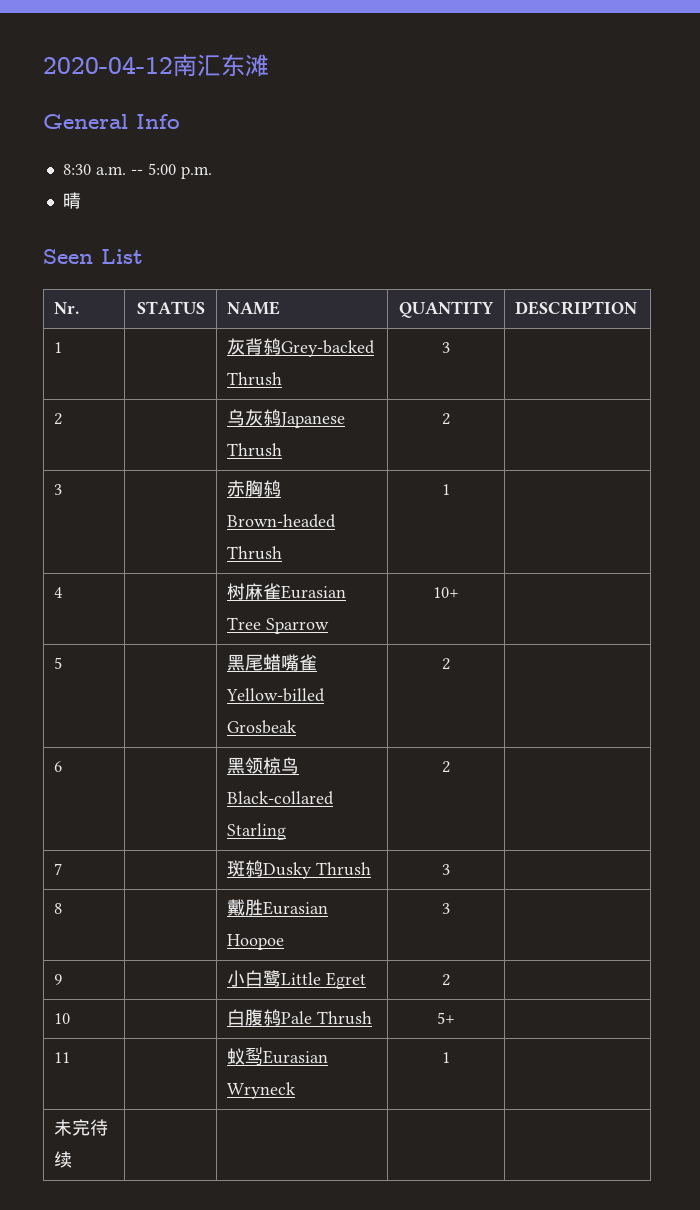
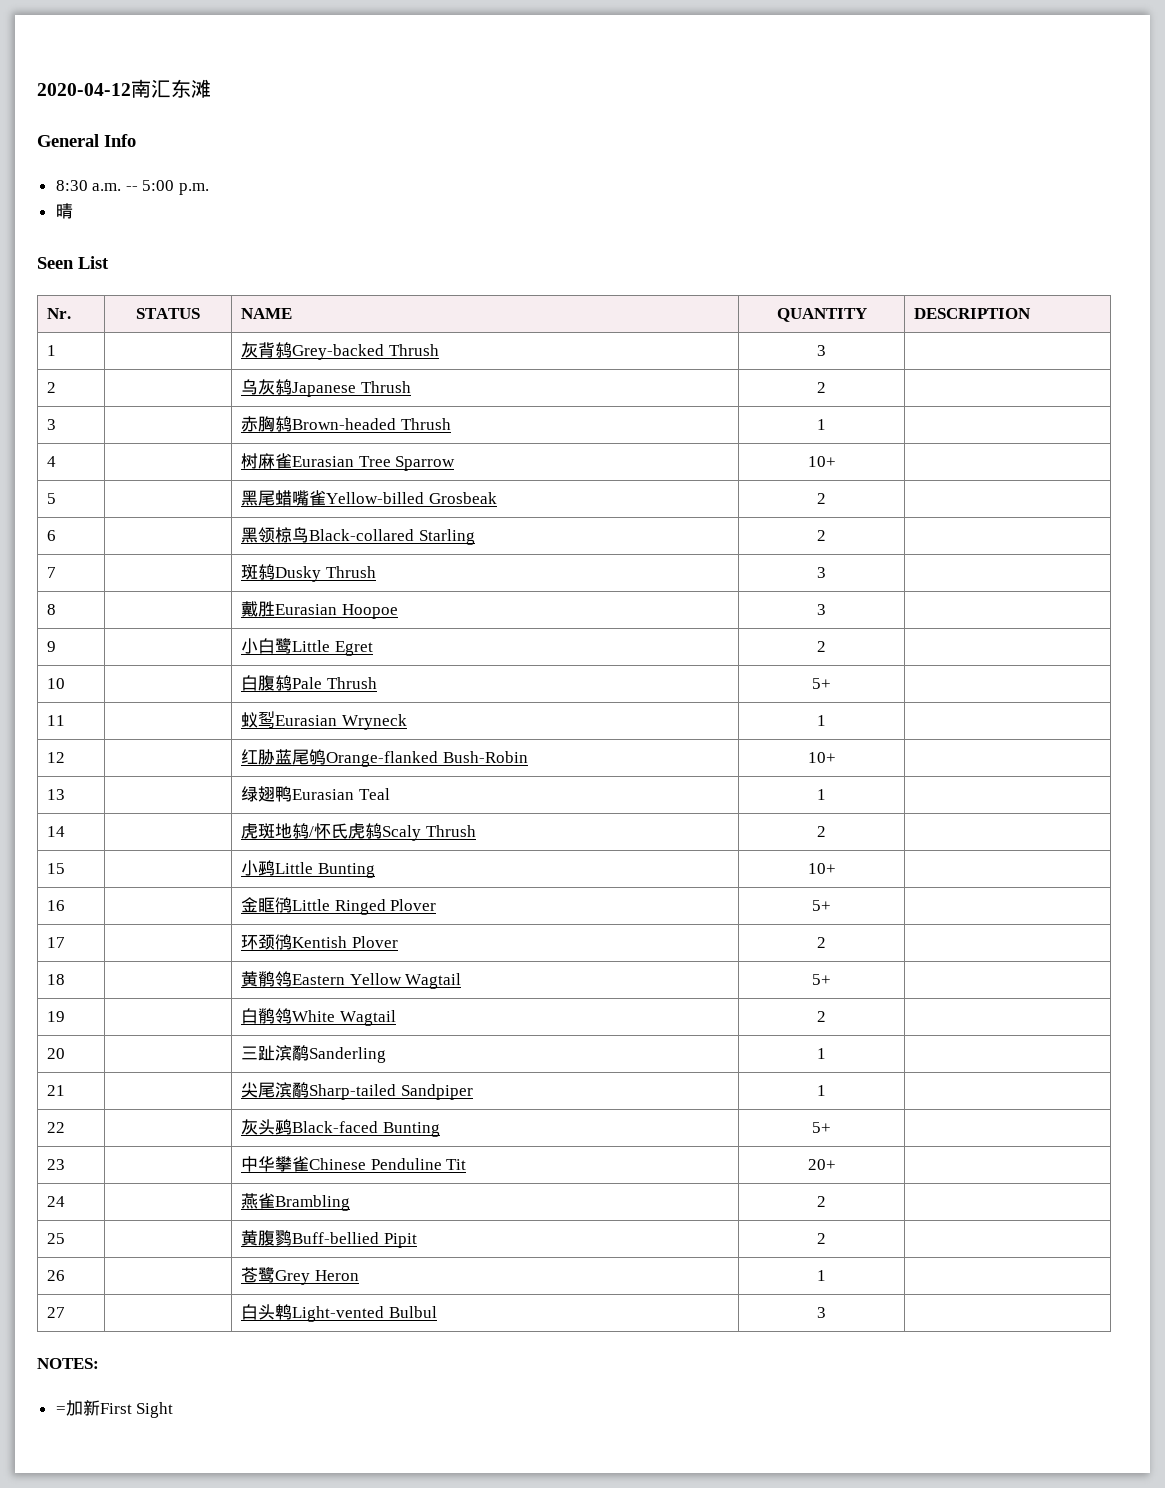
- 未完待续 | | | |
+ 12 | | 红胁蓝尾鸲Orange-flanked Bush-Robin | 10+ |
+ 13 | | 绿翅鸭Eurasian Teal | 1 |
+ 14 | | 虎斑地鸫/怀氏虎鸫Scaly Thrush | 2 |
+ 15 | | 小鹀Little Bunting | 10+ |
+ 16 | | 金眶鸻Little Ringed Plover | 5+ |
+ 17 | | 环颈鸻Kentish Plover | 2 |
+ 18 | | 黄鹡鸰Eastern Yellow Wagtail | 5+ |
+ 19 | | 白鹡鸰White Wagtail | 2 |
+ 20 | | 三趾滨鹬Sanderling | 1 |
+ 21 | | 尖尾滨鹬Sharp-tailed Sandpiper | 1 |
+ 22 | | 灰头鹀Black-faced Bunting | 5+ |
+ 23 | | 中华攀雀Chinese Penduline Tit | 20+ |
+ 24 | | 燕雀Brambling | 2 |
+ 25 | | 黄腹鹨Buff-bellied Pipit | 2 |
+ 26 | | 苍鹭Grey Heron | 1 |
+ 27 | | 白头鹎Light-vented Bulbul | 3 |
+ NOTES:
+ =加新First Sight

